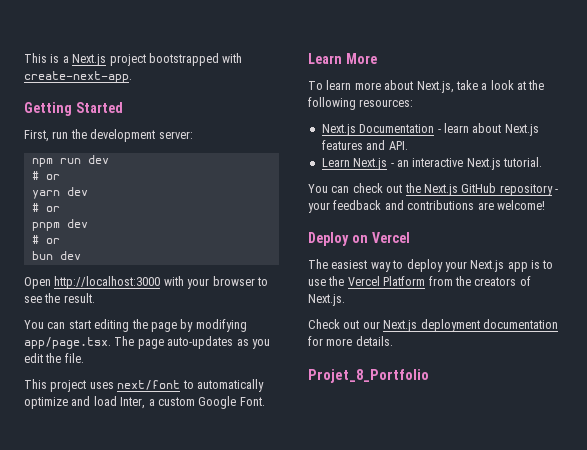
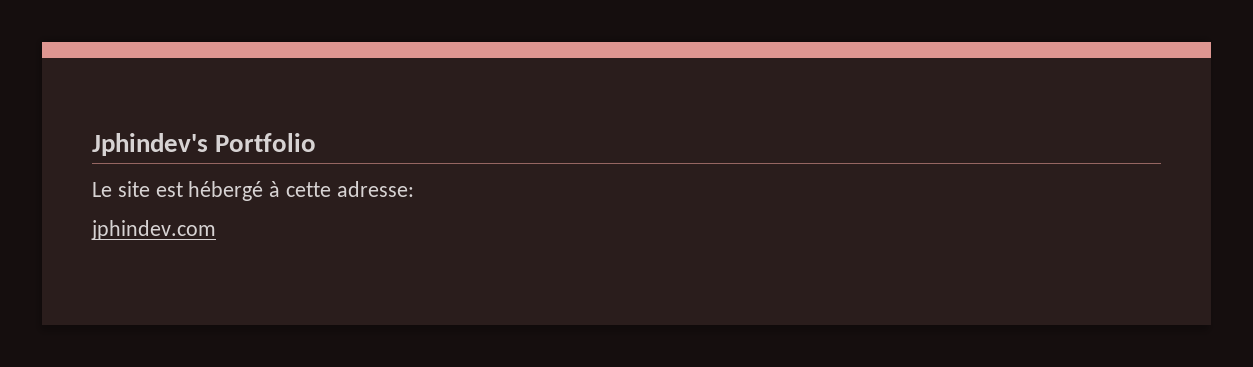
- This is a Next.js project bootstrapped with create-next-app.
- Getting Started
- First, run the development server:
- npm run dev
- # or
- yarn dev
- # or
- pnpm dev
- # or
- bun dev
- Open http://localhost:3000 with your browser to see the result.
- You can start editing the page by modifying app/page.tsx. The page auto-updates as you edit the file.
- This project uses next/font to automatically optimize and load Inter, a custom Google Font.
- Learn More
- To learn more about Next.js, take a look at the following resources:
- Next.js Documentation - learn about Next.js features and API.
- Learn Next.js - an interactive Next.js tutorial.
- You can check out the Next.js GitHub repository - your feedback and contributions are welcome!
- Deploy on Vercel
- The easiest way to deploy your Next.js app is to use the Vercel Platform from the creators of Next.js.
- Check out our Next.js deployment documentation for more details.
- Projet_8_Portfolio
+ Jphindev's Portfolio
+ Le site est hébergé à cette adresse:
+ jphindev.com

